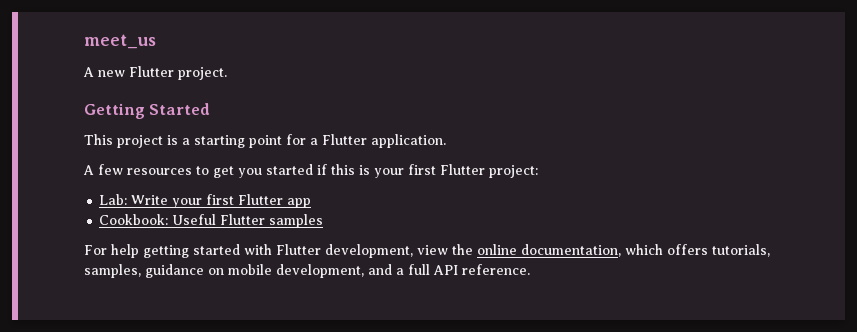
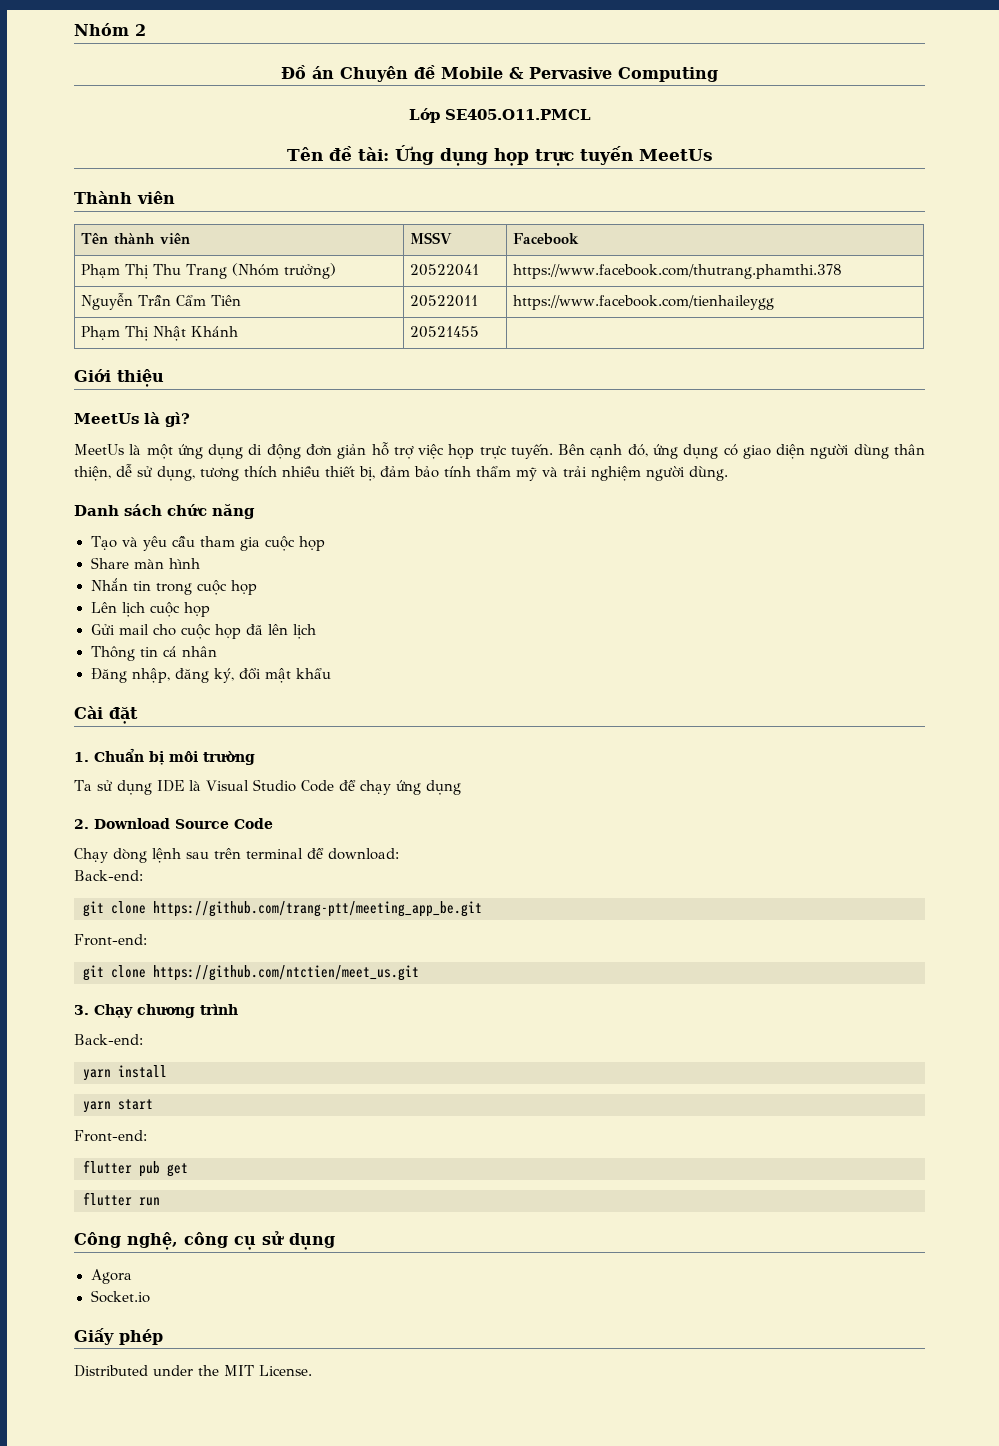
- meet_us
- A new Flutter project.
- Getting Started
- This project is a starting point for a Flutter application.
- A few resources to get you started if this is your first Flutter project:
- Lab: Write your first Flutter app
- Cookbook: Useful Flutter samples
- For help getting started with Flutter development, view the online documentation, which offers tutorials, samples, guidance on mobile development, and a full API reference.
+ Nhóm 2
+ Đồ án Chuyên đề Mobile & Pervasive Computing
+ Lớp SE405.O11.PMCL
+ Tên đề tài: Ứng dụng họp trực tuyến MeetUs
+ Thành viên
+ Tên thành viên | MSSV | Facebook
+ Phạm Thị Thu Trang (Nhóm trưởng) | 20522041 | https://www.facebook.com/thutrang.phamthi.378
+ Nguyễn Trần Cẩm Tiên | 20522011 | https://www.facebook.com/tienhaileygg
+ Phạm Thị Nhật Khánh | 20521455 |
+ Giới thiệu
+ MeetUs là gì?
+ MeetUs là một ứng dụng di động đơn giản hỗ trợ việc họp trực tuyến. Bên cạnh đó, ứng dụng có giao diện người dùng thân thiện, dễ sử dụng, tương thích nhiều thiết bị, đảm bảo tính thẩm mỹ và trải nghiệm người dùng.
+ Danh sách chức năng
+ Tạo và yêu cầu tham gia cuộc họp
+ Share màn hình
+ Nhắn tin trong cuộc họp
+ Lên lịch cuộc họp
+ Gửi mail cho cuộc họp đã lên lịch
+ Thông tin cá nhân
+ Đăng nhập, đăng ký, đổi mật khẩu
+ Cài đặt
+ 1. Chuẩn bị môi trường
+ Ta sử dụng IDE là Visual Studio Code để chạy ứng dụng
+ 2. Download Source Code
+ Chạy dòng lệnh sau trên terminal để download:
+ Back-end:
+ git clone https://github.com/trang-ptt/meeting_app_be.git
+ Front-end:
+ git clone https://github.com/ntctien/meet_us.git
+ 3. Chạy chương trình
+ Back-end:
+ yarn install
+ yarn start
+ Front-end:
+ flutter pub get
+ flutter run
+ Công nghệ, công cụ sử dụng
+ Agora
+ Socket.io
+ Giấy phép
+ Distributed under the MIT License.

